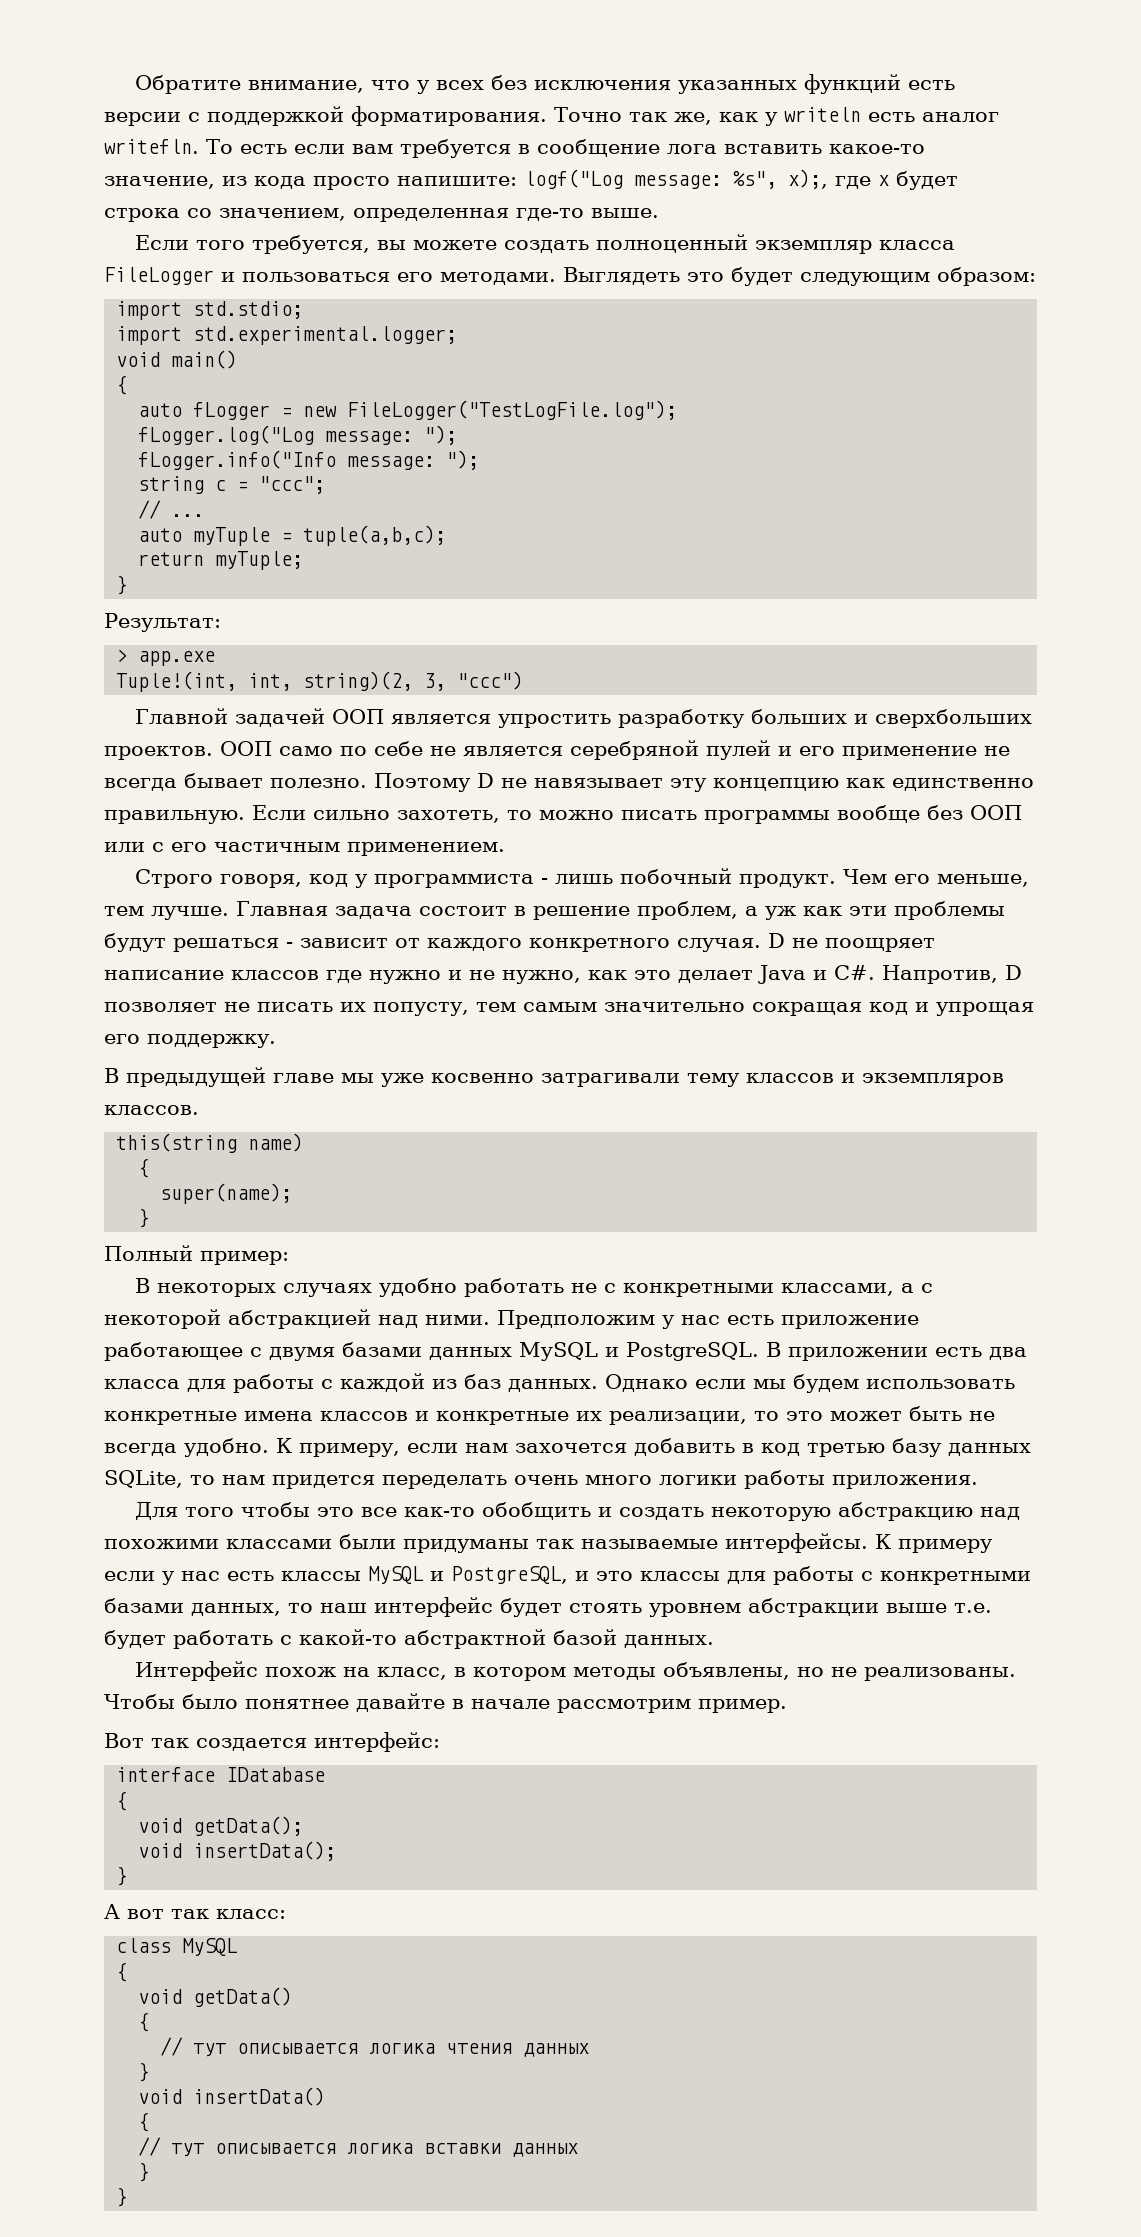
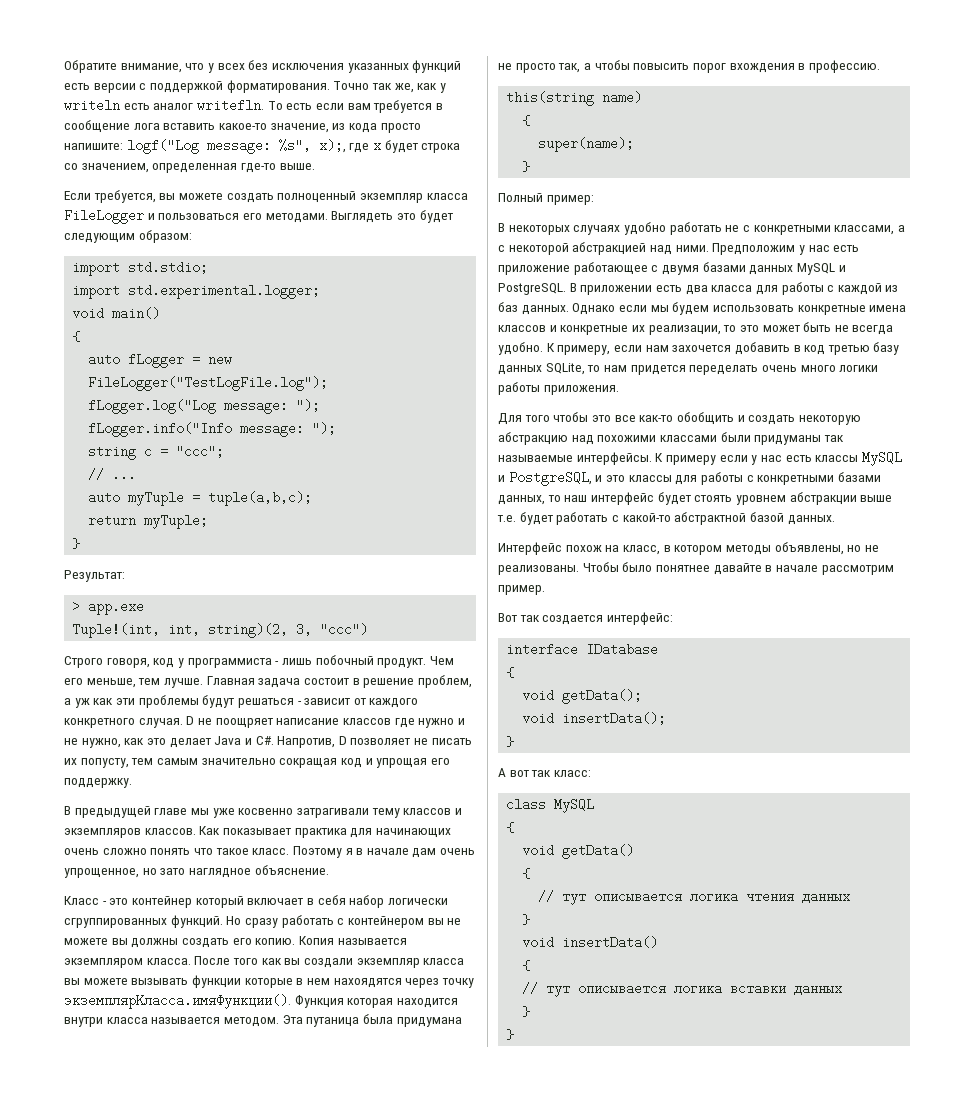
- Если того требуется, вы можете создать полноценный экземпляр класса FileLogger и пользоваться его методами.
+ Если требуется, вы можете создать полноценный экземпляр класса FileLogger и пользоваться его методами.
- Главной задачей ООП является упростить разработку больших и сверхбольших проектов. ООП само по себе не является серебряной пулей и его применение не всегда бывает полезно. Поэтому D не навязывает эту концепцию как единственно правильную. Если сильно захотеть, то можно писать программы вообще без ООП или с его частичным применением.
+ Как показывает практика для начинающих очень сложно понять что такое класс. Поэтому я в начале дам очень упрощенное, но зато наглядное объяснение.
+ Класс - это контейнер который включает в себя набор логически сгруппированных функций. Но сразу работать с контейнером вы не можете вы должны создать его копию. Копия называется экземпляром класса. После того как вы создали экземпляр класса вы можете вызывать функции которые в нем нахоядятся через точку экземплярКласса.имяФункции(). Функция которая находится внутри класса называется методом. Эта путаница была придумана не просто так, а чтобы повысить порог вхождения в профессию.

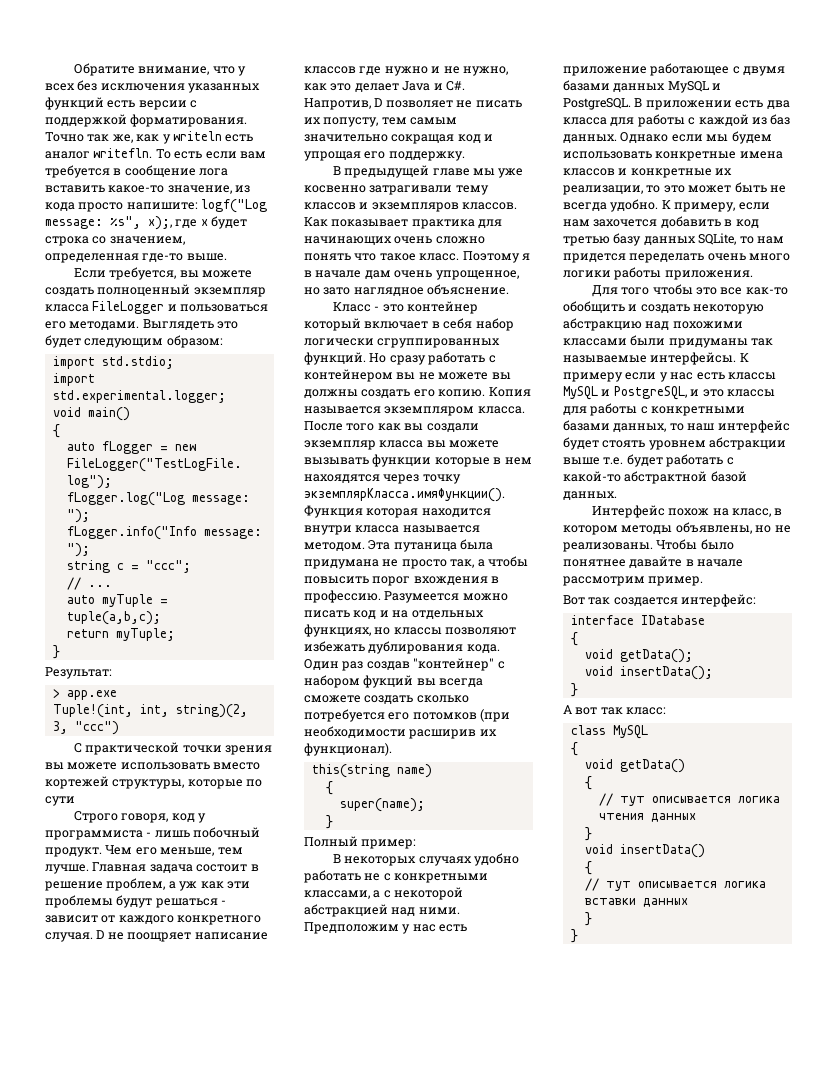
+ С практической точки зрения вы можете использовать вместо кортежей структуры, которые по сути
+ Разумеется можно писать код и на отдельных функциях, но классы позволяют избежать дублирования кода. Один раз создав "контейнер" с набором фукций вы всегда сможете создать сколько потребуется его потомков (при необходимости расширив их функционал).

